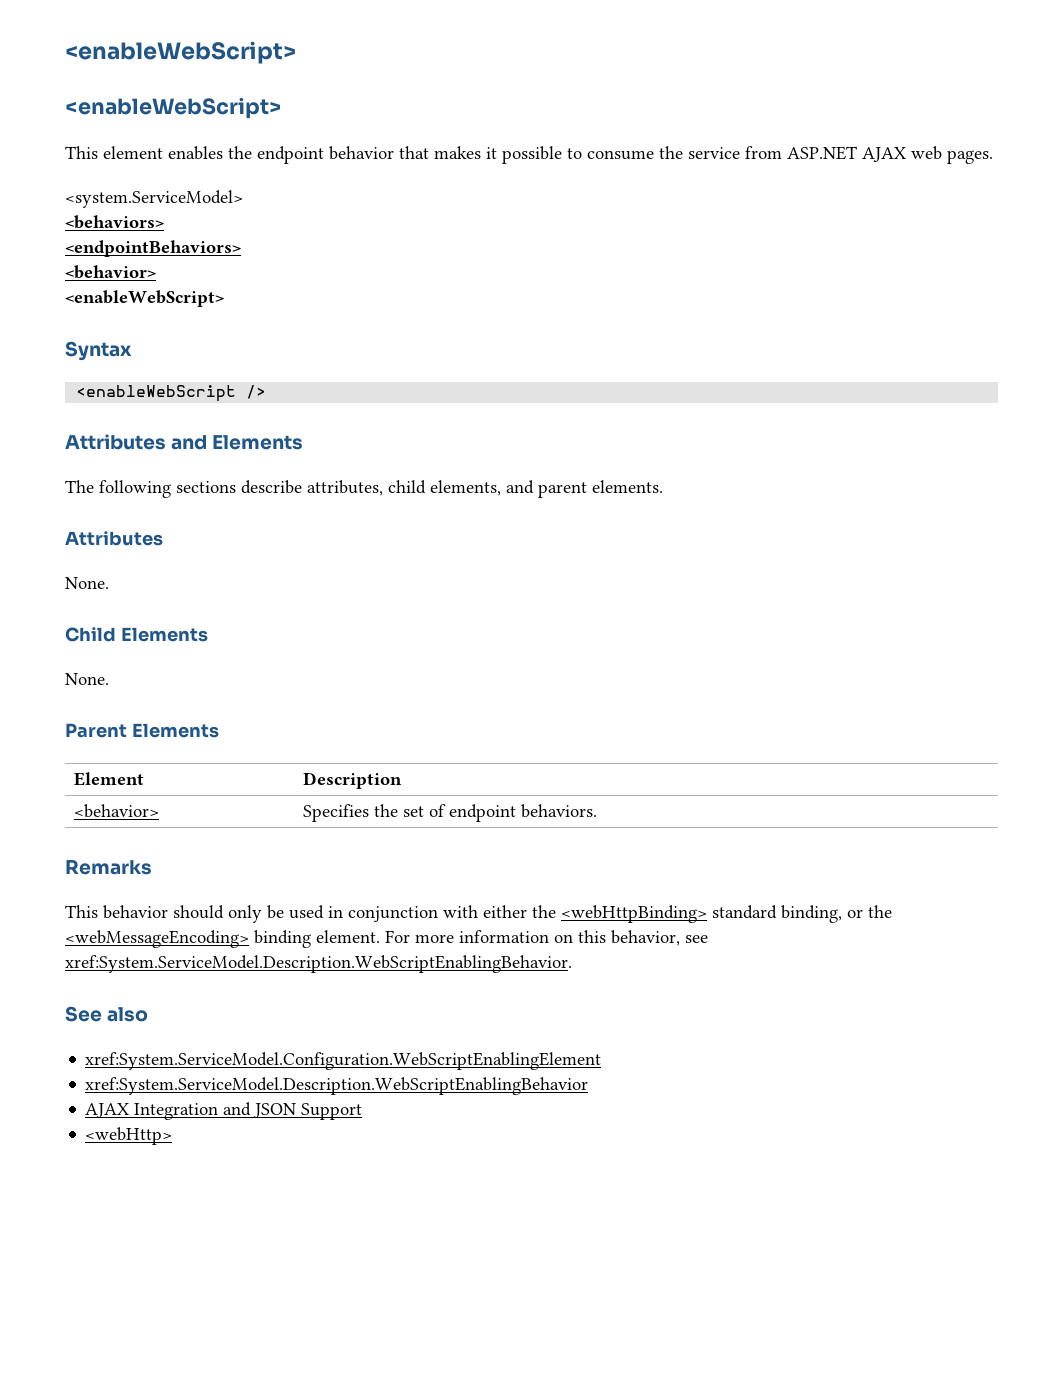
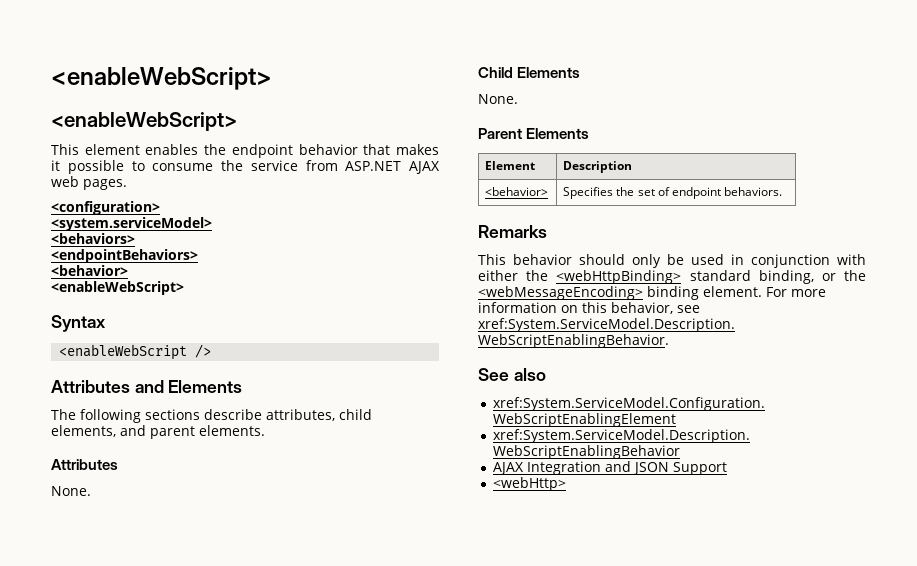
- <system.ServiceModel>
+ <configuration>
+ <system.serviceModel>

